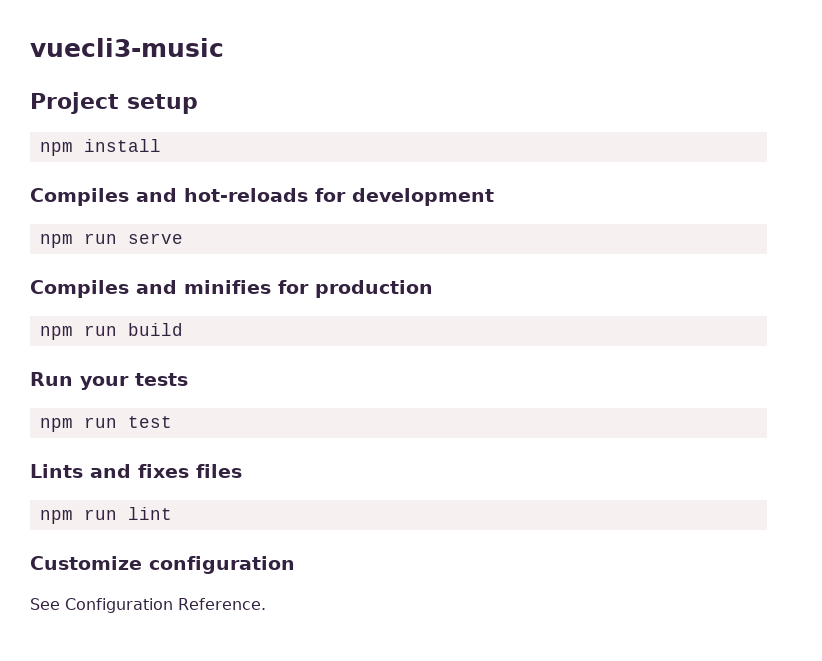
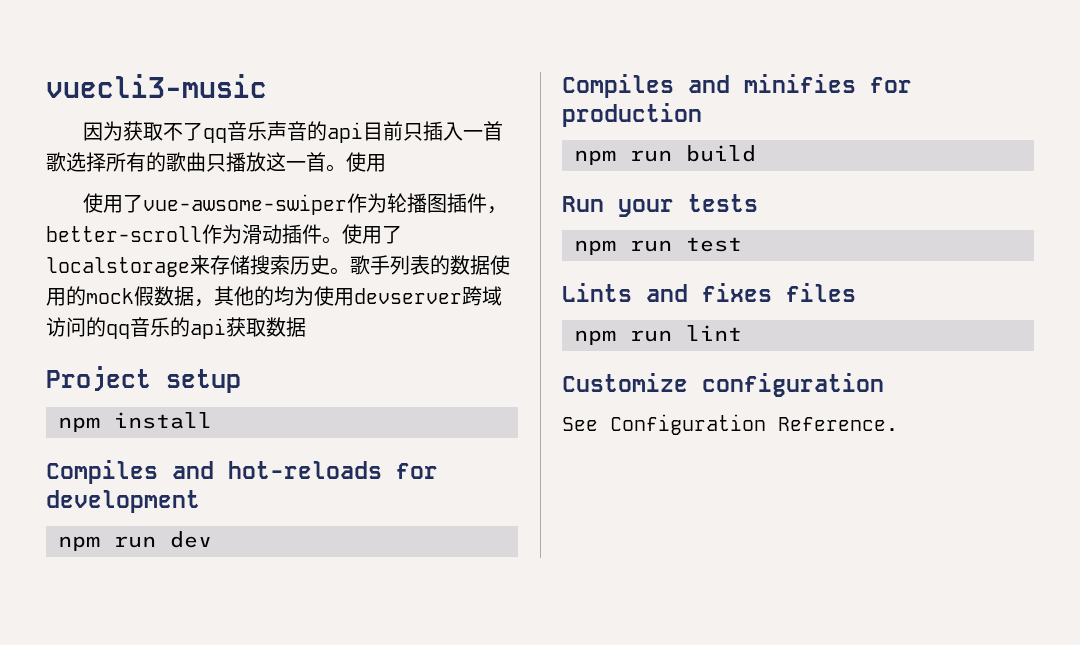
+ 因为获取不了qq音乐声音的api目前只插入一首歌选择所有的歌曲只播放这一首。使用
+ 使用了vue-awsome-swiper作为轮播图插件，better-scroll作为滑动插件。使用了localstorage来存储搜索历史。歌手列表的数据使用的mock假数据，其他的均为使用devserver跨域访问的qq音乐的api获取数据
- npm run serve
+ npm run dev

